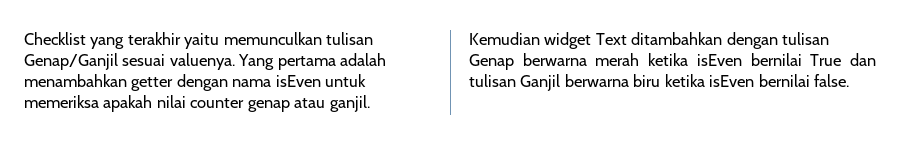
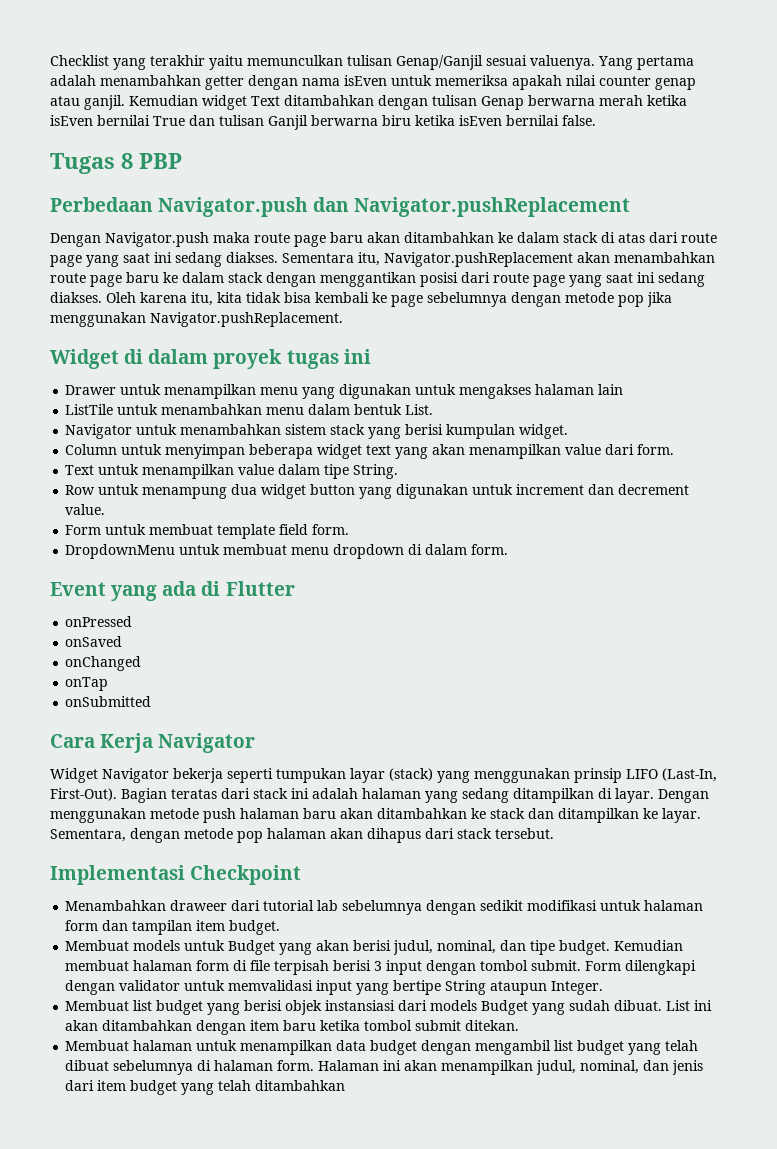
+ Tugas 8 PBP
+ Perbedaan Navigator.push dan Navigator.pushReplacement
+ Dengan Navigator.push maka route page baru akan ditambahkan ke dalam stack di atas dari route page yang saat ini sedang diakses. Sementara itu, Navigator.pushReplacement akan menambahkan route page baru ke dalam stack dengan menggantikan posisi dari route page yang saat ini sedang diakses. Oleh karena itu, kita tidak bisa kembali ke page sebelumnya dengan metode pop jika menggunakan Navigator.pushReplacement.
+ Widget di dalam proyek tugas ini
+ Drawer untuk menampilkan menu yang digunakan untuk mengakses halaman lain
+ ListTile untuk menambahkan menu dalam bentuk List.
+ Navigator untuk menambahkan sistem stack yang berisi kumpulan widget.
+ Column untuk menyimpan beberapa widget text yang akan menampilkan value dari form.
+ Text untuk menampilkan value dalam tipe String.
+ Row untuk menampung dua widget button yang digunakan untuk increment dan decrement value.
+ Form untuk membuat template field form.
+ DropdownMenu untuk membuat menu dropdown di dalam form.
+ Event yang ada di Flutter
+ onPressed
+ onSaved
+ onChanged
+ onTap
+ onSubmitted
+ Cara Kerja Navigator
+ Widget Navigator bekerja seperti tumpukan layar (stack) yang menggunakan prinsip LIFO (Last-In, First-Out). Bagian teratas dari stack ini adalah halaman yang sedang ditampilkan di layar. Dengan menggunakan metode push halaman baru akan ditambahkan ke stack dan ditampilkan ke layar. Sementara, dengan metode pop halaman akan dihapus dari stack tersebut.
+ Implementasi Checkpoint
+ Menambahkan draweer dari tutorial lab sebelumnya dengan sedikit modifikasi untuk halaman form dan tampilan item budget.
+ Membuat models untuk Budget yang akan berisi judul, nominal, dan tipe budget. Kemudian membuat halaman form di file terpisah berisi 3 input dengan tombol submit. Form dilengkapi dengan validator untuk memvalidasi input yang bertipe String ataupun Integer.
+ Membuat list budget yang berisi objek instansiasi dari models Budget yang sudah dibuat. List ini akan ditambahkan dengan item baru ketika tombol submit ditekan.
+ Membuat halaman untuk menampilkan data budget dengan mengambil list budget yang telah dibuat sebelumnya di halaman form. Halaman ini akan menampilkan judul, nominal, dan jenis dari item budget yang telah ditambahkan

